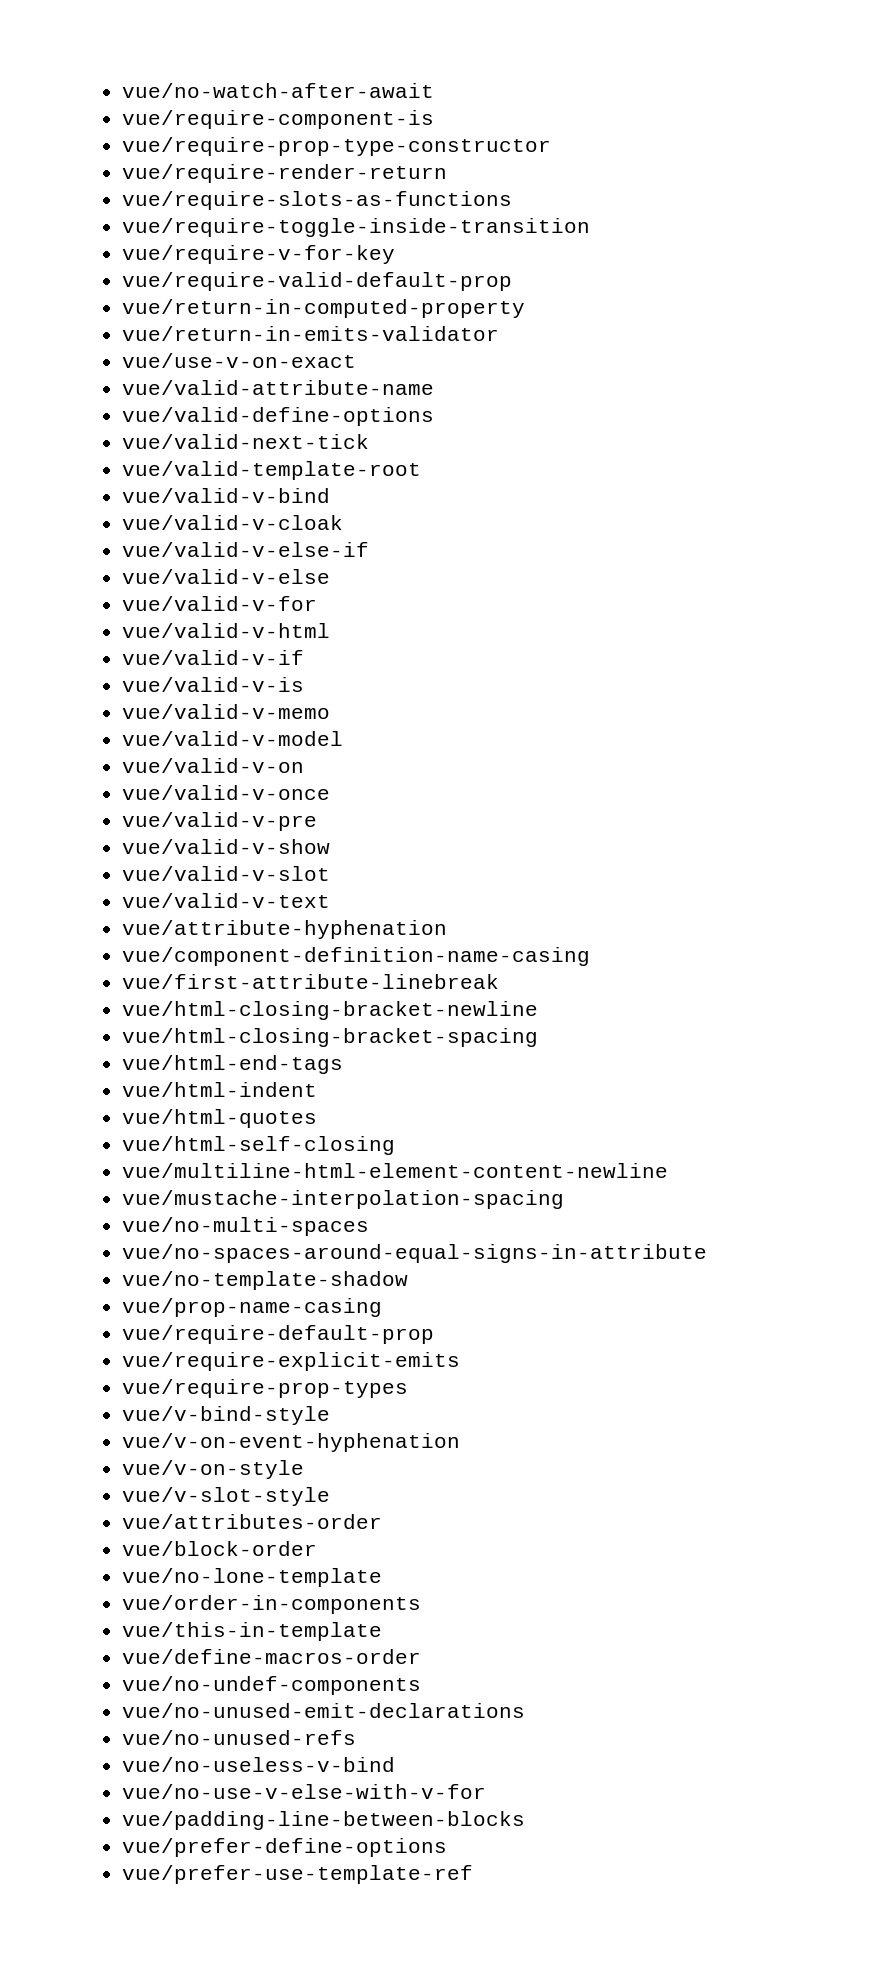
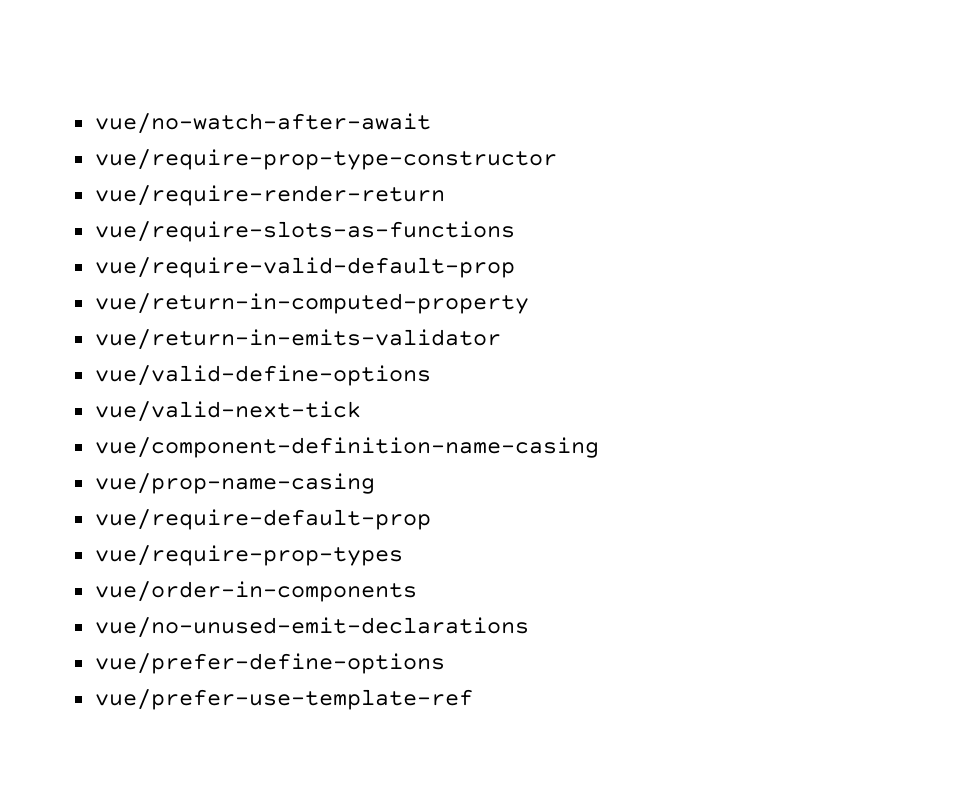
- vue/require-component-is
- vue/require-toggle-inside-transition
- vue/require-v-for-key
- vue/use-v-on-exact
- vue/valid-attribute-name
- vue/valid-template-root
- vue/valid-v-bind
- vue/valid-v-cloak
- vue/valid-v-else-if
- vue/valid-v-else
- vue/valid-v-for
- vue/valid-v-html
- vue/valid-v-if
- vue/valid-v-is
- vue/valid-v-memo
- vue/valid-v-model
- vue/valid-v-on
- vue/valid-v-once
- vue/valid-v-pre
- vue/valid-v-show
- vue/valid-v-slot
- vue/valid-v-text
- vue/attribute-hyphenation
  vue/component-definition-name-casing
- vue/first-attribute-linebreak
- vue/html-closing-bracket-newline
- vue/html-closing-bracket-spacing
- vue/html-end-tags
- vue/html-indent
- vue/html-quotes
- vue/html-self-closing
- vue/multiline-html-element-content-newline
- vue/mustache-interpolation-spacing
- vue/no-multi-spaces
- vue/no-spaces-around-equal-signs-in-attribute
- vue/no-template-shadow
- vue/require-explicit-emits
- vue/v-bind-style
- vue/v-on-event-hyphenation
- vue/v-on-style
- vue/v-slot-style
- vue/attributes-order
- vue/block-order
- vue/no-lone-template
  vue/order-in-components
- vue/this-in-template
- vue/define-macros-order
- vue/no-undef-components
  vue/no-unused-emit-declarations
- vue/no-unused-refs
- vue/no-useless-v-bind
- vue/no-use-v-else-with-v-for
- vue/padding-line-between-blocks

